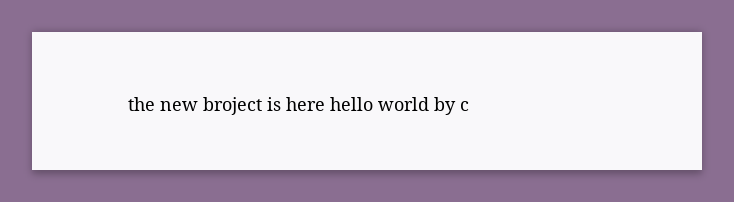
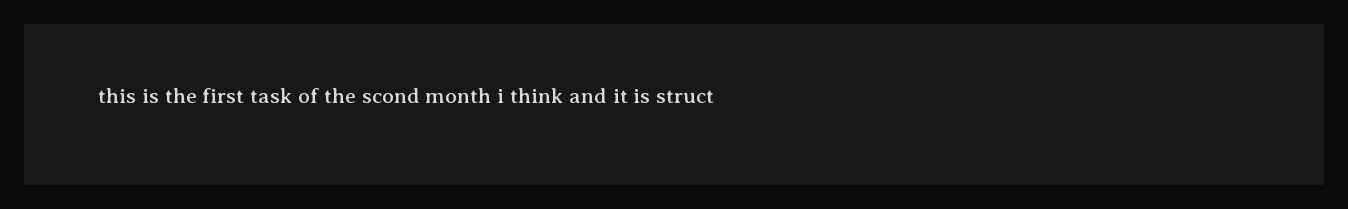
- the new broject is here hello world by c
+ this is the first task of the scond month i think and it is struct

